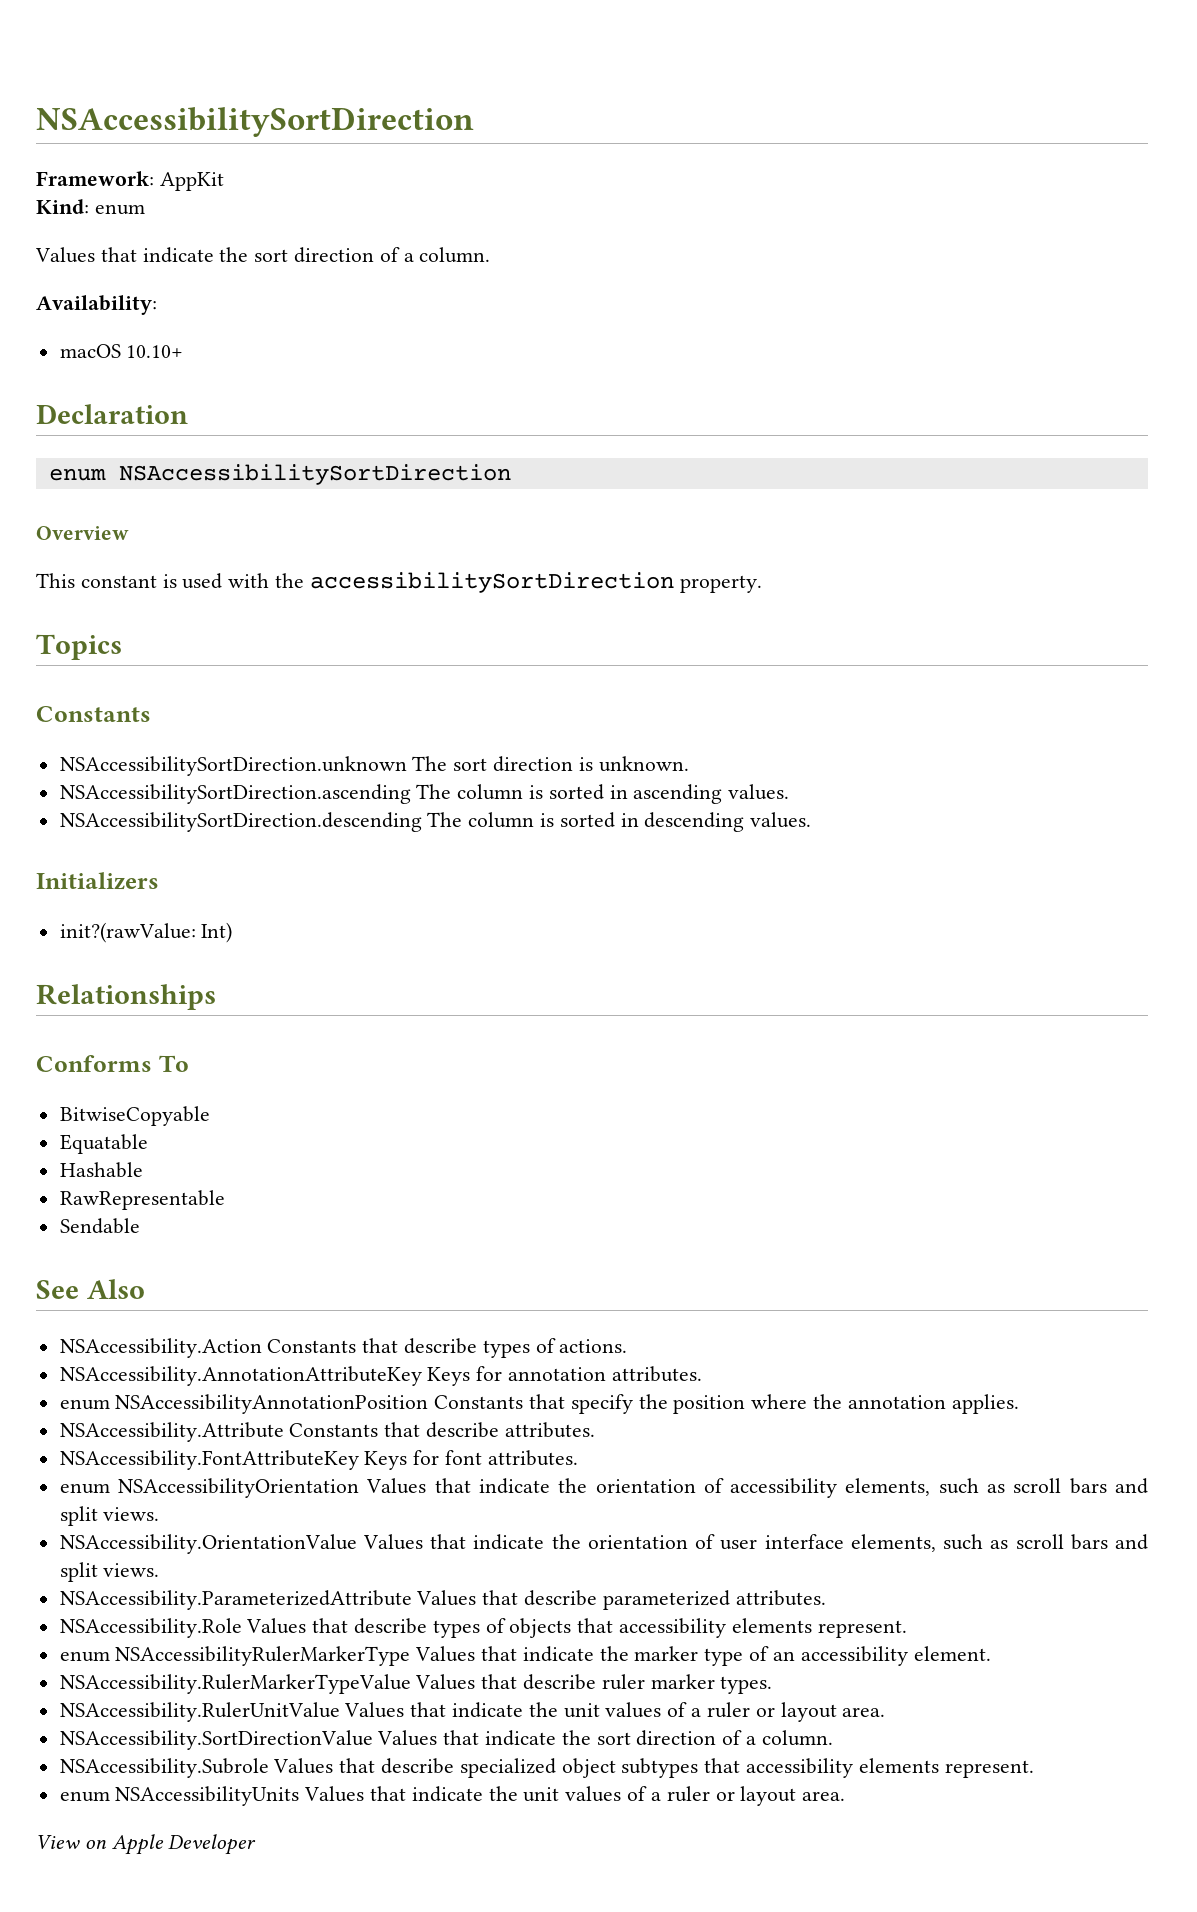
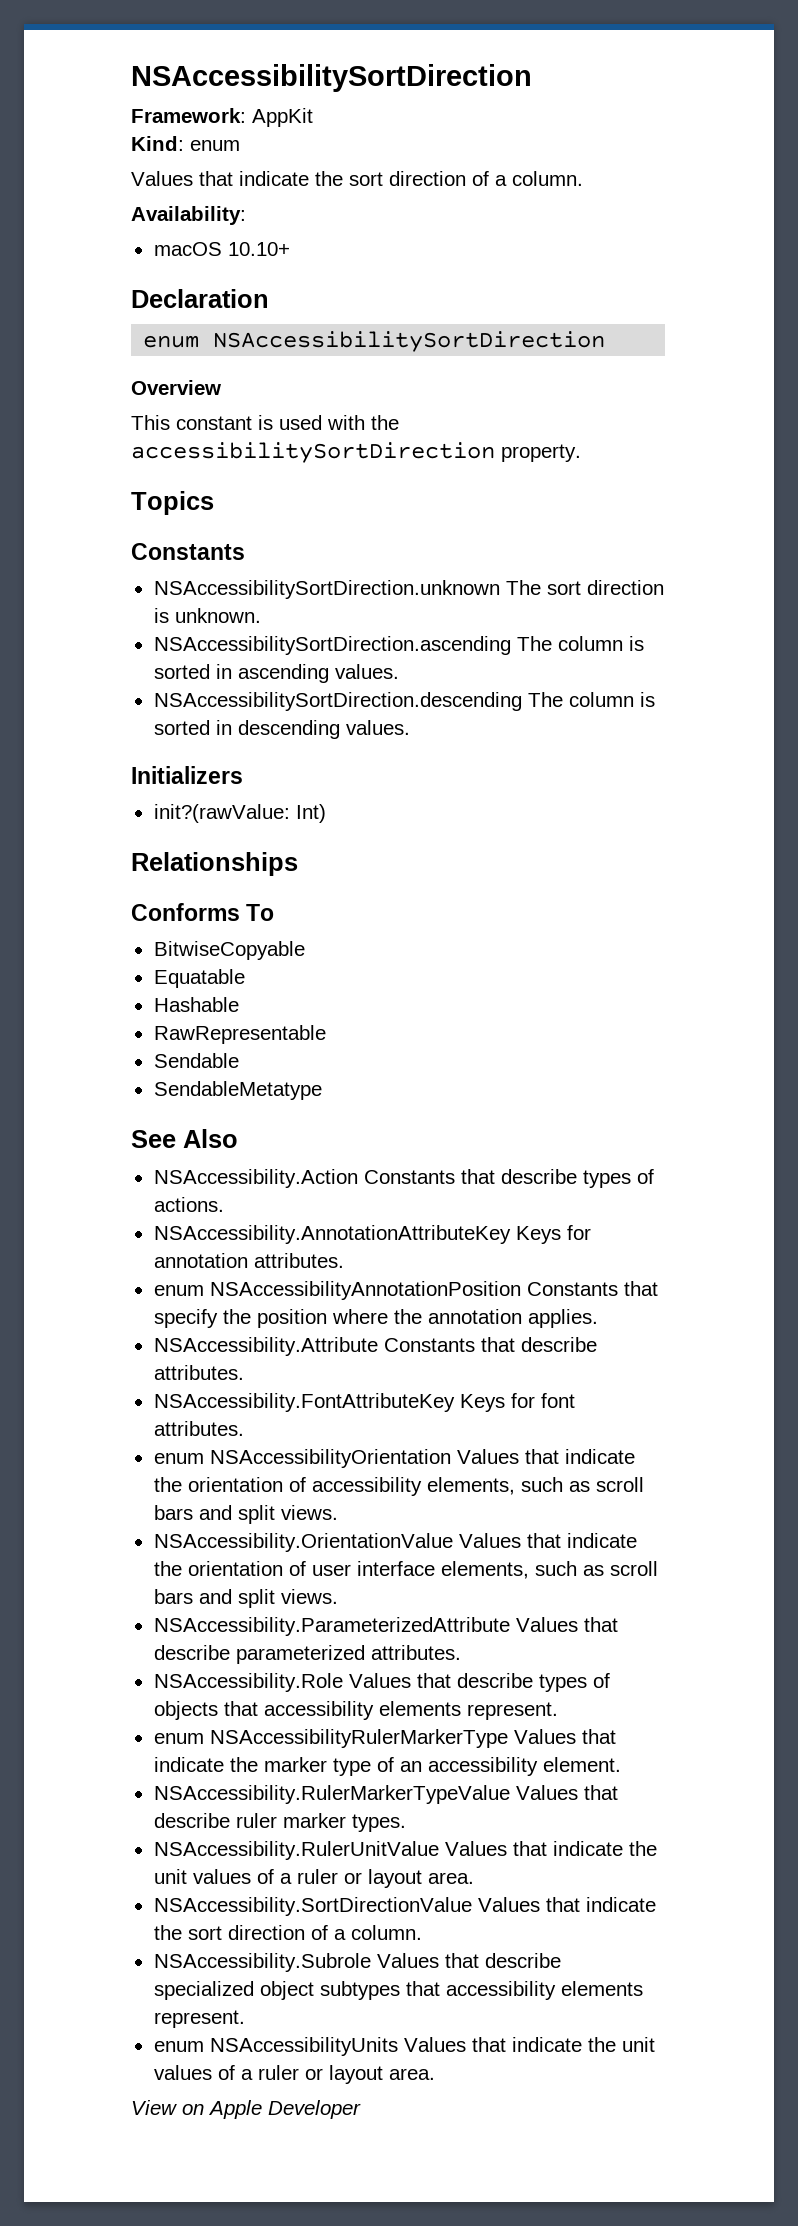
+ SendableMetatype

